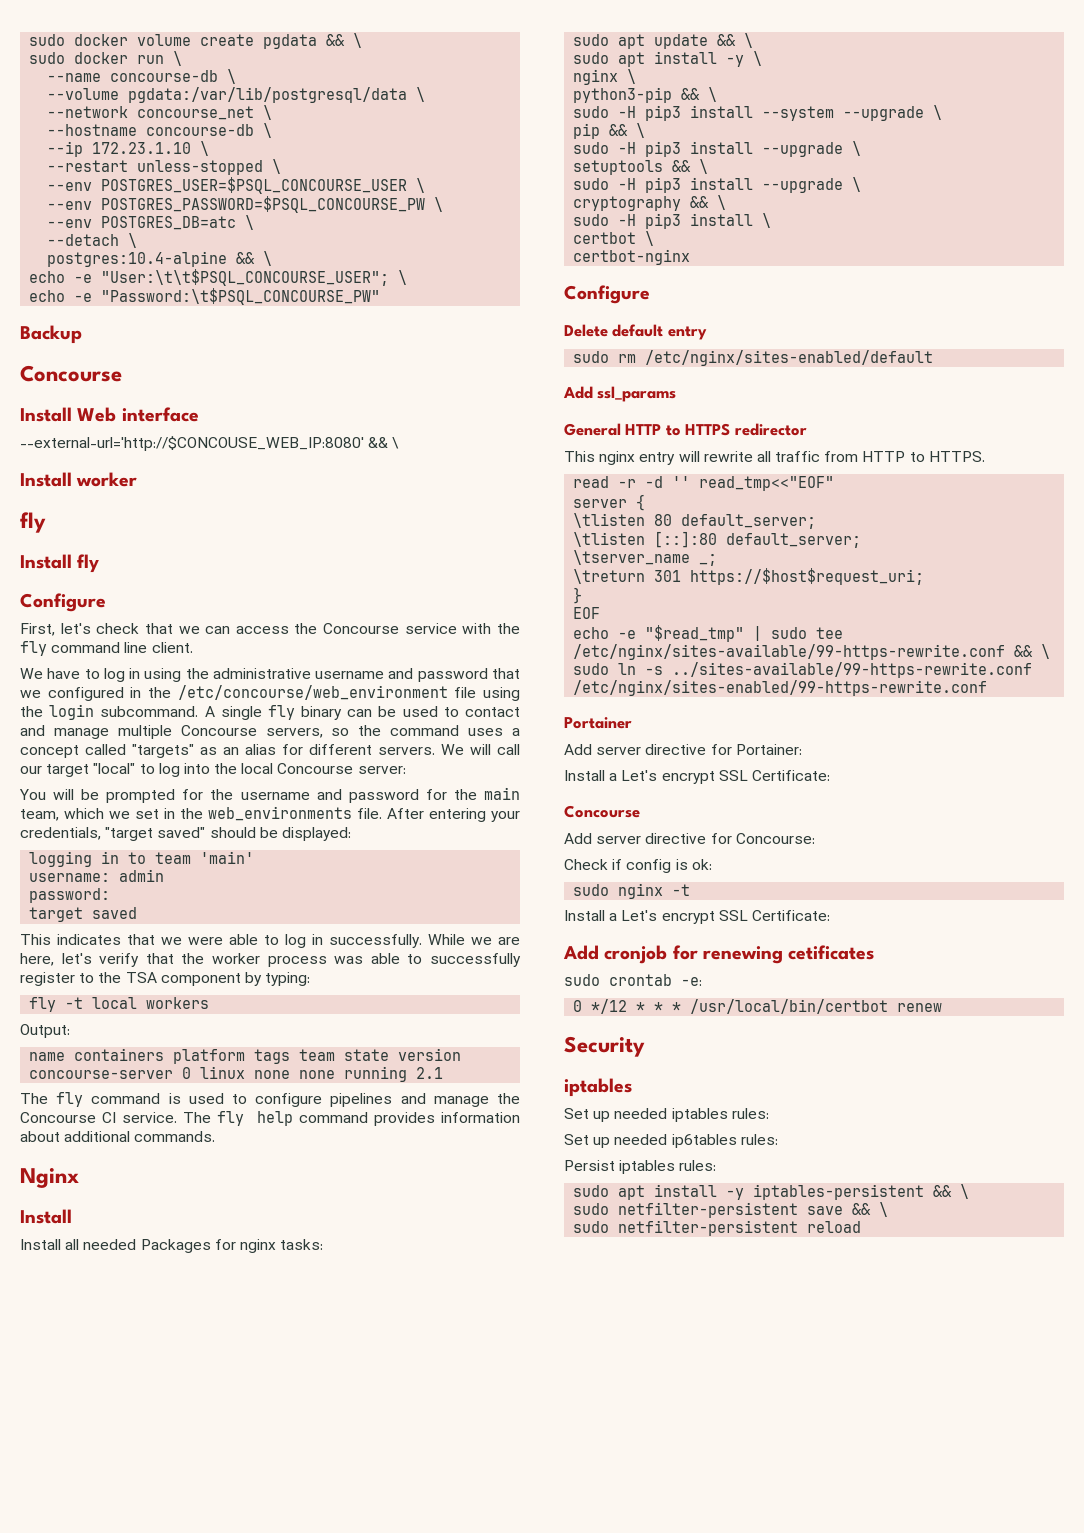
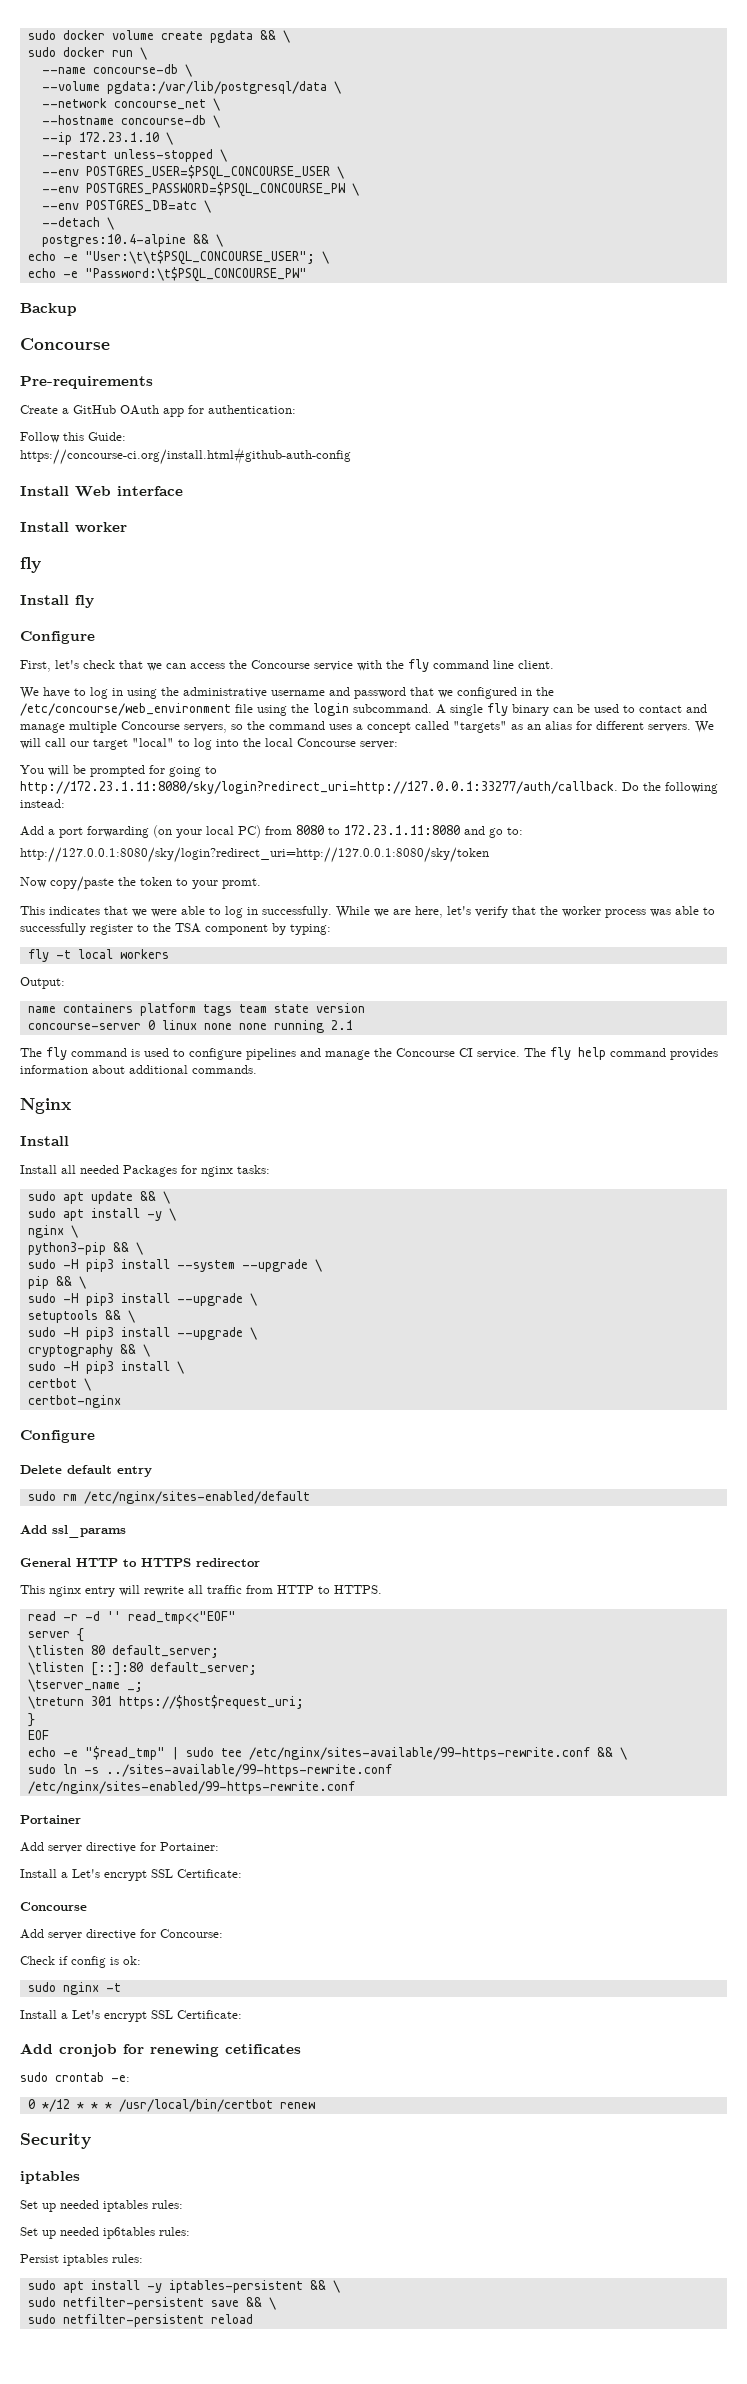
+ Pre-requirements
+ Create a GitHub OAuth app for authentication:
+ Follow this Guide:
+ https://concourse-ci.org/install.html#github-auth-config
- --external-url='http://$CONCOUSE_WEB_IP:8080' && \
- You will be prompted for the username and password for the main team, which we set in the web_environments file. After entering your credentials, "target saved" should be displayed:
- logging in to team 'main'
- username: admin
- password:
- target saved
+ You will be prompted for going to http://172.23.1.11:8080/sky/login?redirect_uri=http://127.0.0.1:33277/auth/callback. Do the following instead:
+ Add a port forwarding (on your local PC) from 8080 to 172.23.1.11:8080 and go to:
+ http://127.0.0.1:8080/sky/login?redirect_uri=http://127.0.0.1:8080/sky/token
+ Now copy/paste the token to your promt.

